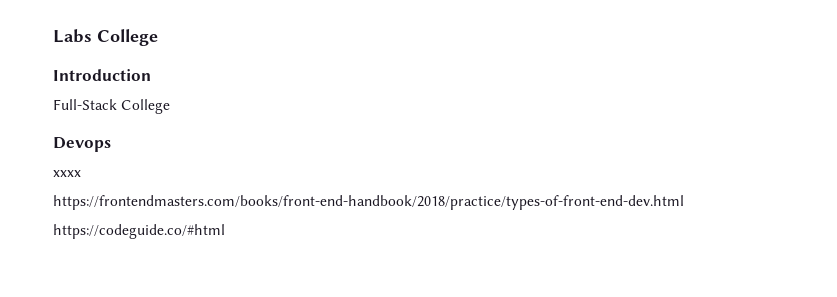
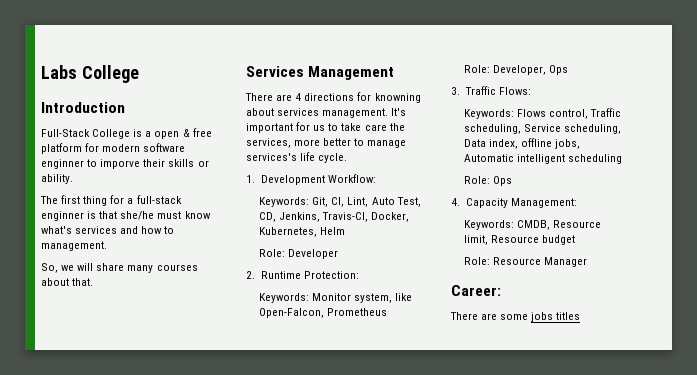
- Full-Stack College
- Devops
- xxxx
- https://frontendmasters.com/books/front-end-handbook/2018/practice/types-of-front-end-dev.html
- https://codeguide.co/#html
+ Full-Stack College is a open & free platform for modern software enginner to imporve their skills or ability.
+ The first thing for a full-stack enginner is that she/he must know what's services and how to management.
+ So, we will share many courses about that.
+ Services Management
+ There are 4 directions for knowning about services management. It's important for us to take care the services, more better to manage services's life cycle.
+ 1. Development Workflow:
+ Keywords: Git, CI, Lint, Auto Test, CD, Jenkins, Travis-CI, Docker, Kubernetes, Helm
+ Role: Developer
+ 2. Runtime Protection:
+ Keywords: Monitor system, like Open-Falcon, Prometheus
+ Role: Developer, Ops
+ 3. Traffic Flows:
+ Keywords: Flows control, Traffic scheduling, Service scheduling, Data index, offline jobs, Automatic intelligent scheduling
+ Role: Ops
+ 4. Capacity Management:
+ Keywords: CMDB, Resource limit, Resource budget
+ Role: Resource Manager
+ Career:
+ There are some jobs titles

